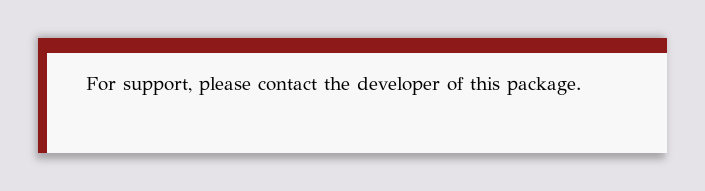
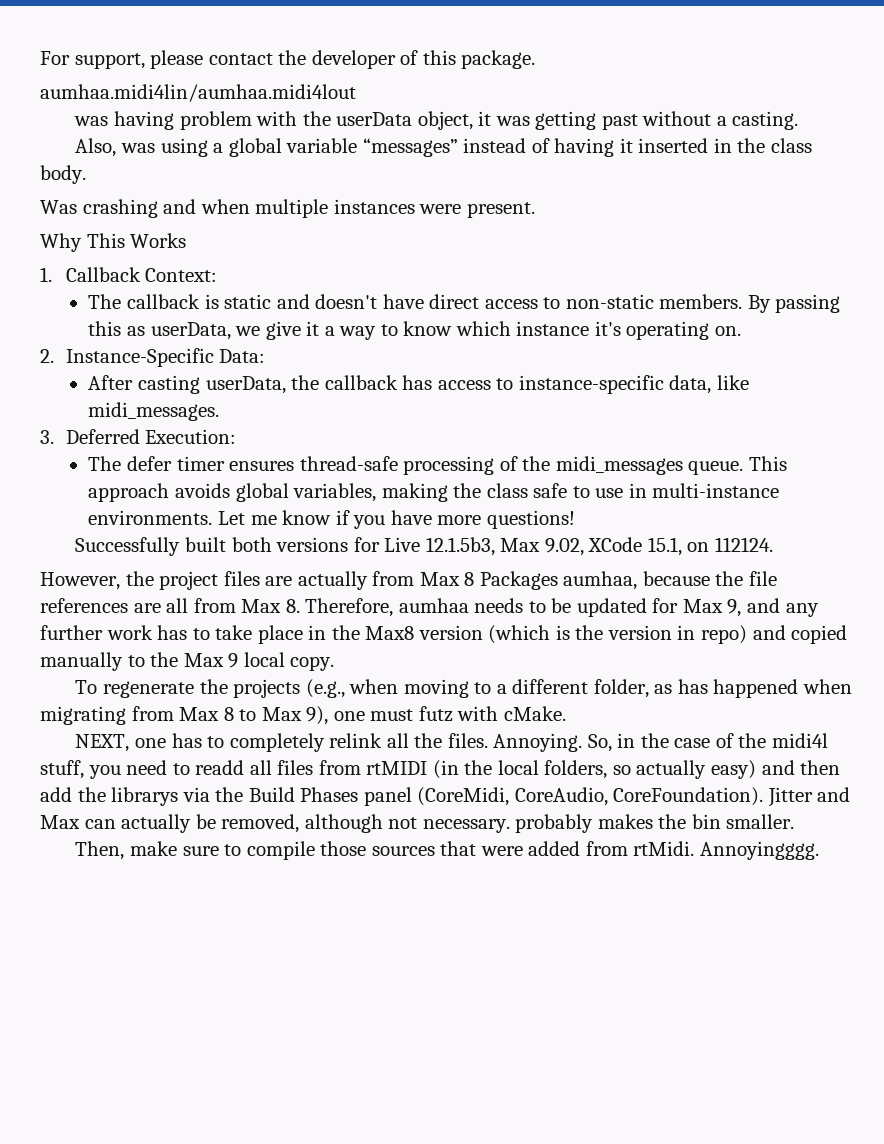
+ aumhaa.midi4lin/aumhaa.midi4lout
+ was having problem with the userData object, it was getting past without a casting.
+ Also, was using a global variable “messages” instead of having it inserted in the class body.
+ Was crashing and when multiple instances were present.
+ Why This Works
+ 1. Callback Context:
+ The callback is static and doesn't have direct access to non-static members. By passing this as userData, we give it a way to know which instance it's operating on.
+ 2. Instance-Specific Data:
+ After casting userData, the callback has access to instance-specific data, like midi_messages.
+ 3. Deferred Execution:
+ The defer timer ensures thread-safe processing of the midi_messages queue. This approach avoids global variables, making the class safe to use in multi-instance environments. Let me know if you have more questions!
+ Successfully built both versions for Live 12.1.5b3, Max 9.02, XCode 15.1, on 112124.
+ However, the project files are actually from Max 8 Packages aumhaa, because the file references are all from Max 8. Therefore, aumhaa needs to be updated for Max 9, and any further work has to take place in the Max8 version (which is the version in repo) and copied manually to the Max 9 local copy.
+ To regenerate the projects (e.g., when moving to a different folder, as has happened when migrating from Max 8 to Max 9), one must futz with cMake.
+ NEXT, one has to completely relink all the files. Annoying. So, in the case of the midi4l stuff, you need to readd all files from rtMIDI (in the local folders, so actually easy) and then add the librarys via the Build Phases panel (CoreMidi, CoreAudio, CoreFoundation). Jitter and Max can actually be removed, although not necessary. probably makes the bin smaller.
+ Then, make sure to compile those sources that were added from rtMidi. Annoyingggg.

